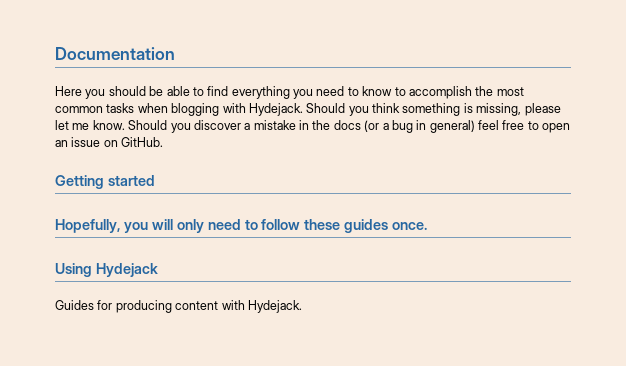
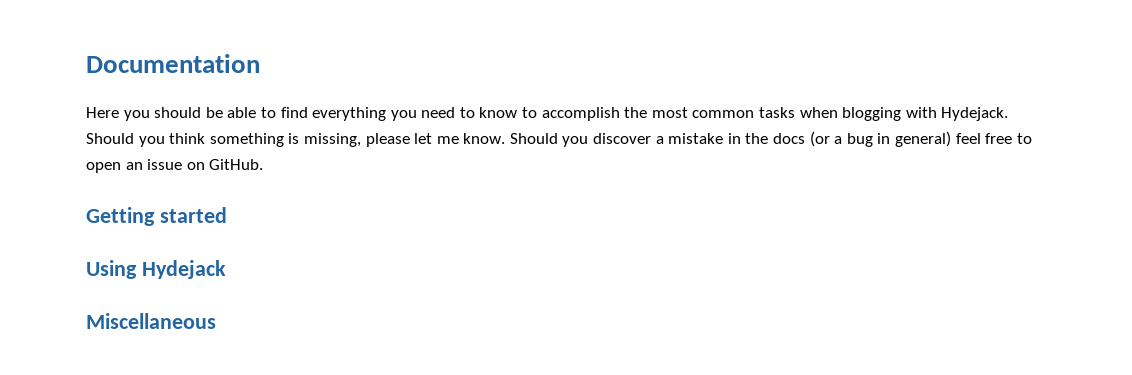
- Hopefully, you will only need to follow these guides once.
  Using Hydejack
- Guides for producing content with Hydejack.
+ Miscellaneous

